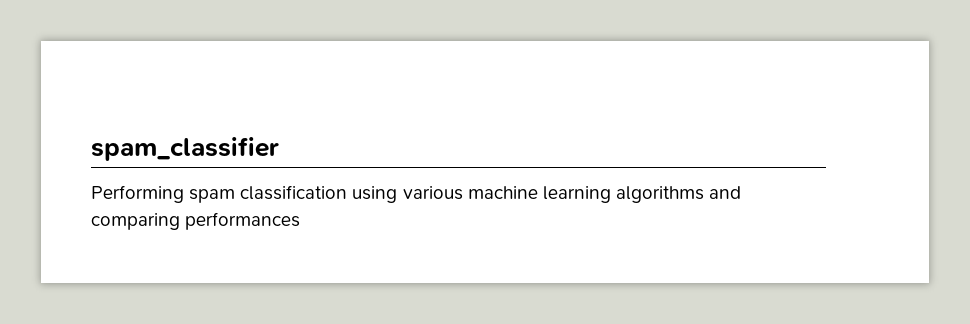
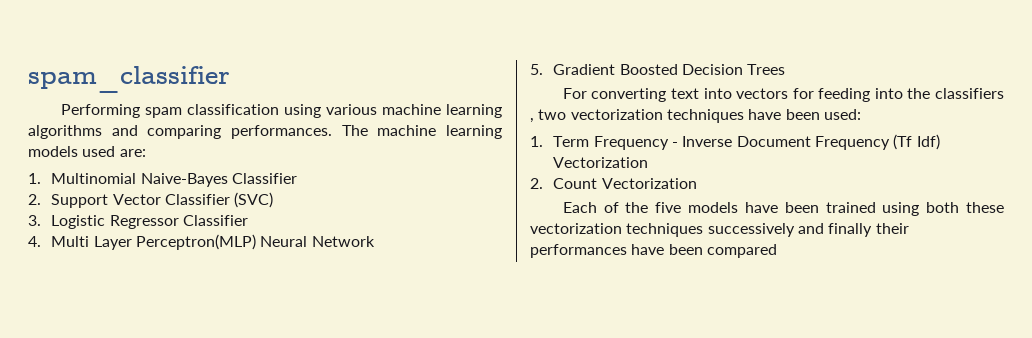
- Performing spam classification using various machine learning algorithms and comparing performances
+ Performing spam classification using various machine learning algorithms and comparing performances. The machine learning models used are:
+ 1. Multinomial Naive-Bayes Classifier
+ 2. Support Vector Classifier (SVC)
+ 3. Logistic Regressor Classifier
+ 4. Multi Layer Perceptron(MLP) Neural Network
+ 5. Gradient Boosted Decision Trees
+ For converting text into vectors for feeding into the classifiers , two vectorization techniques have been used:
+ 1. Term Frequency - Inverse Document Frequency (Tf Idf) Vectorization
+ 2. Count Vectorization
+ Each of the five models have been trained using both these vectorization techniques successively and finally their performances have been compared

